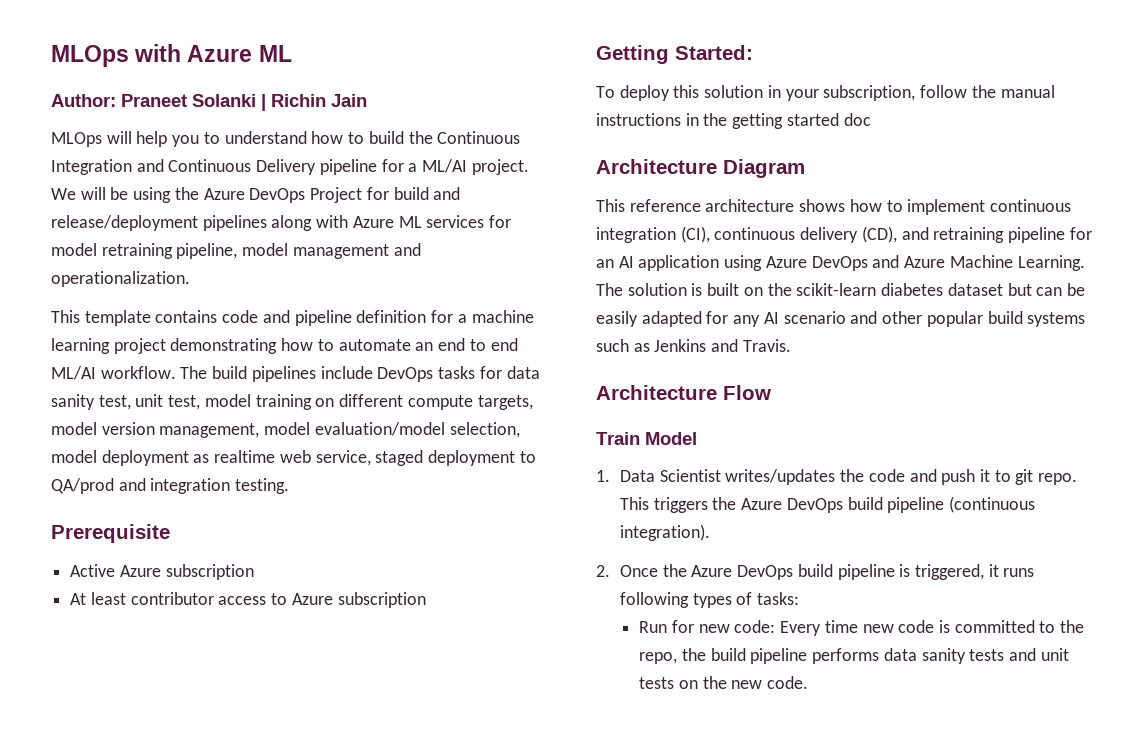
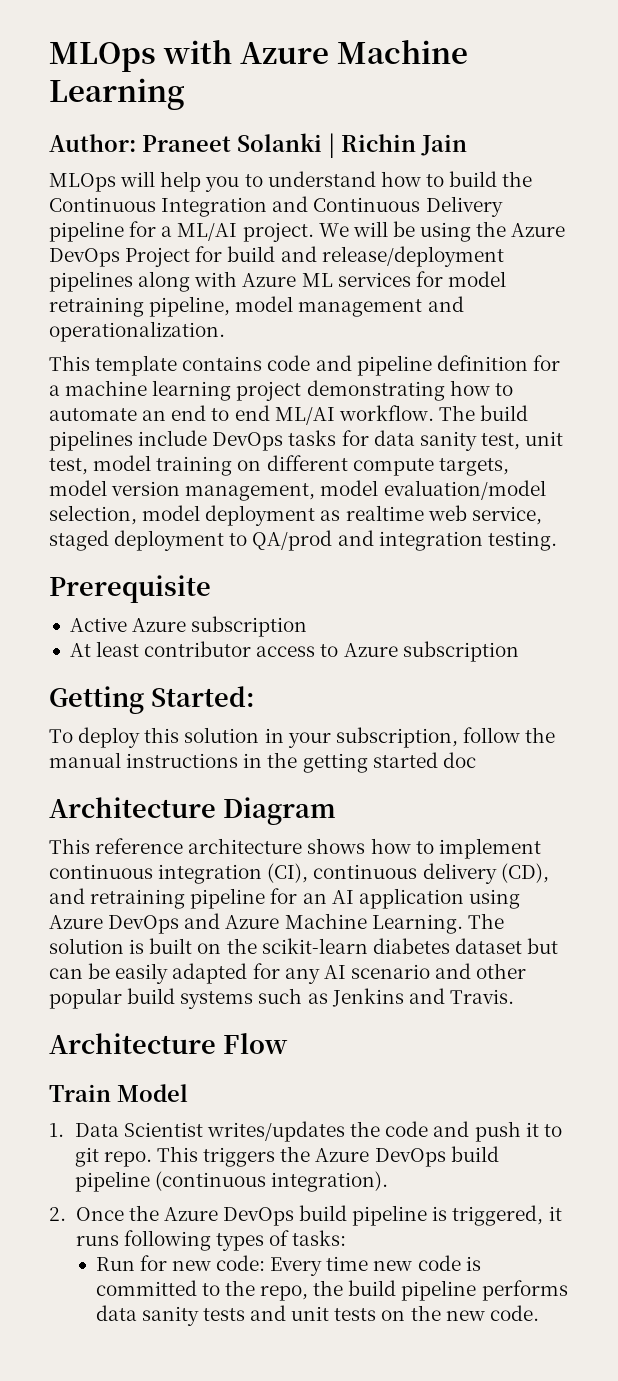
- MLOps with Azure ML
+ MLOps with Azure Machine Learning

